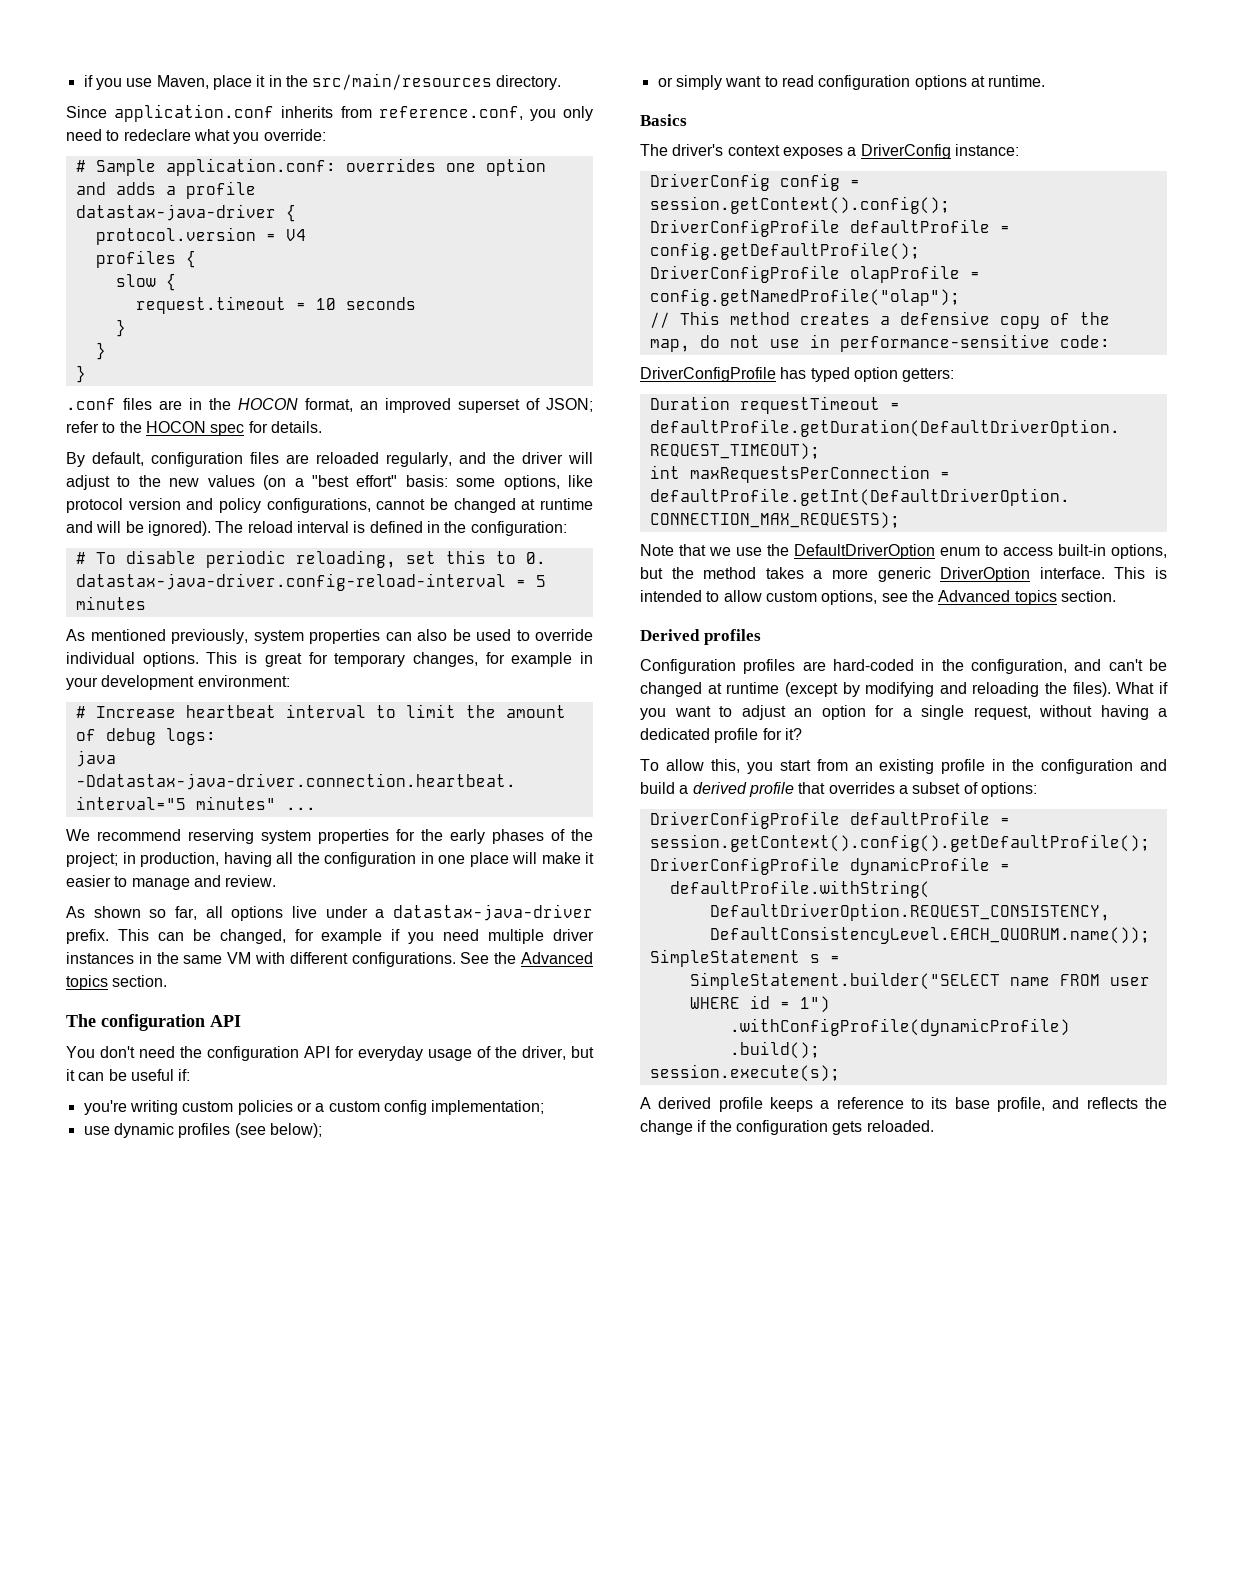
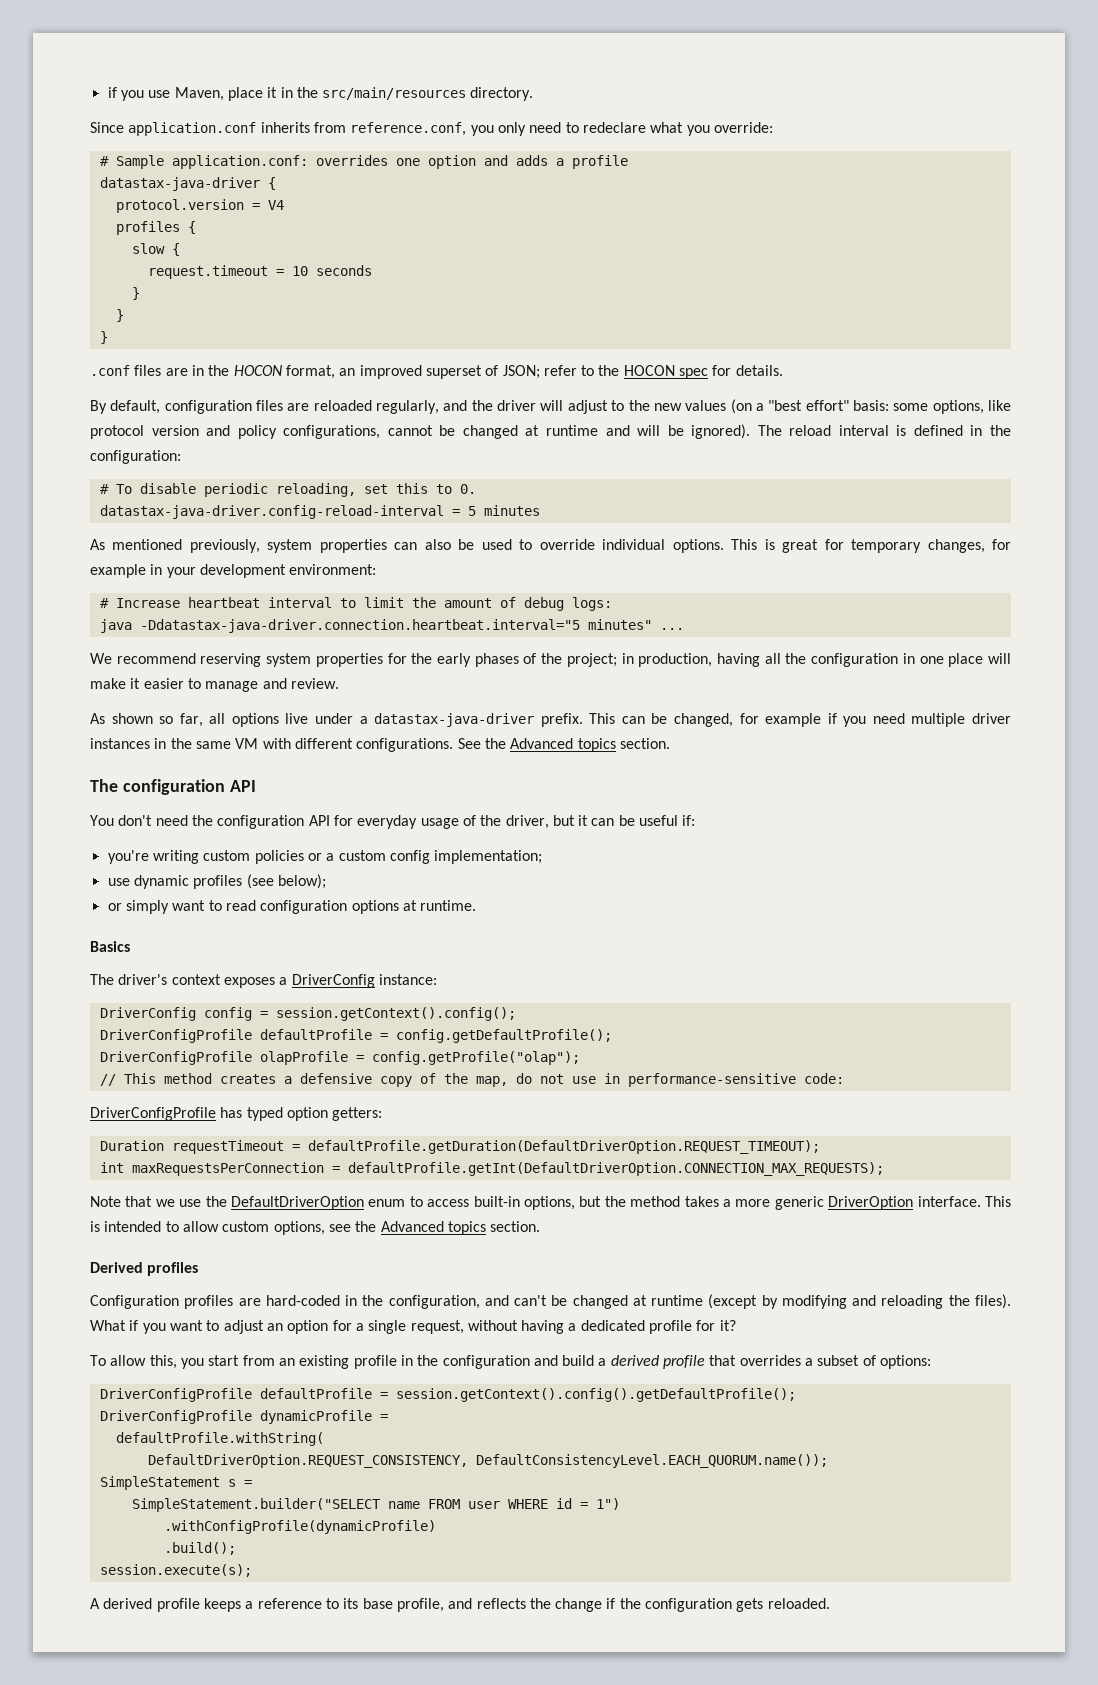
- DriverConfigProfile olapProfile = config.getNamedProfile("olap");
+ DriverConfigProfile olapProfile = config.getProfile("olap");

